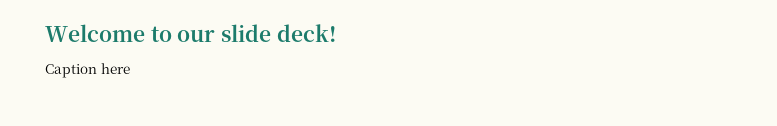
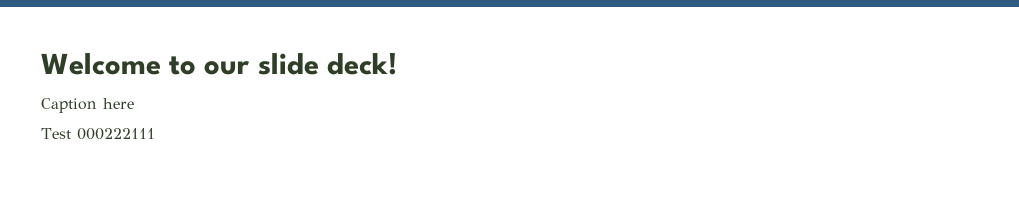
+ Test 000222111

